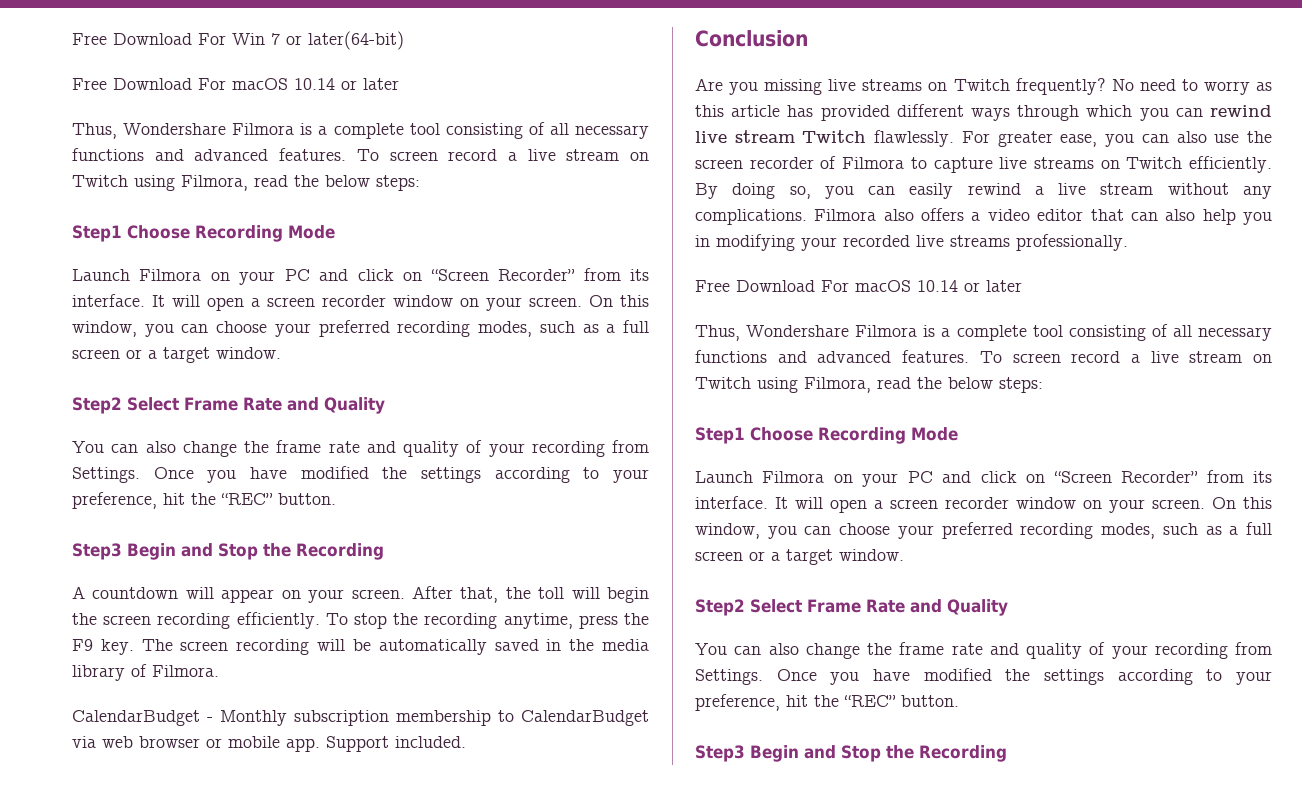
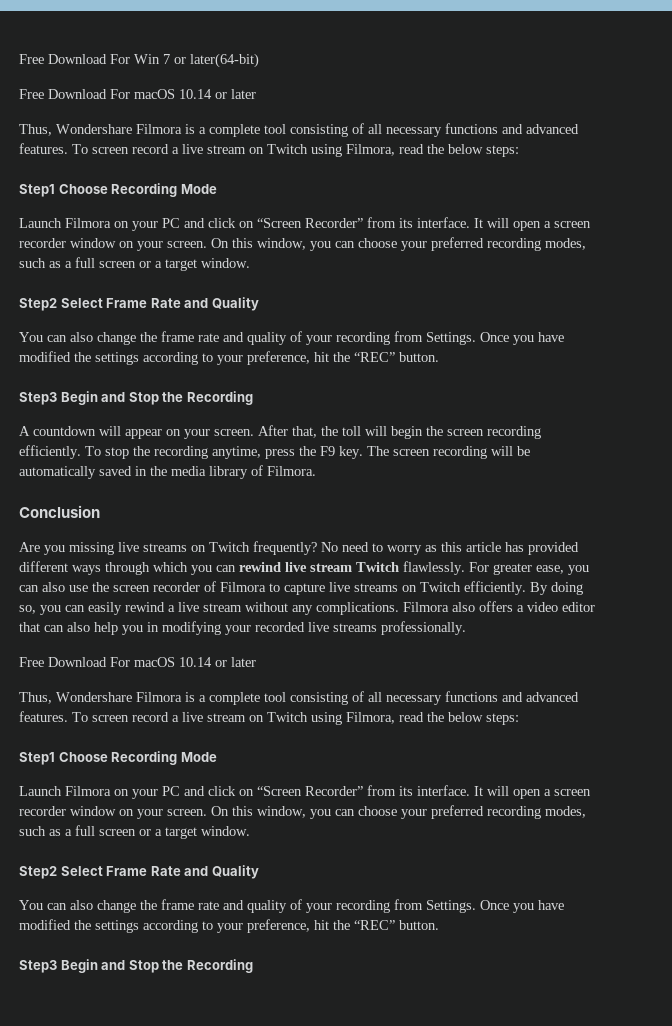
- CalendarBudget - Monthly subscription membership to CalendarBudget via web browser or mobile app. Support included.

